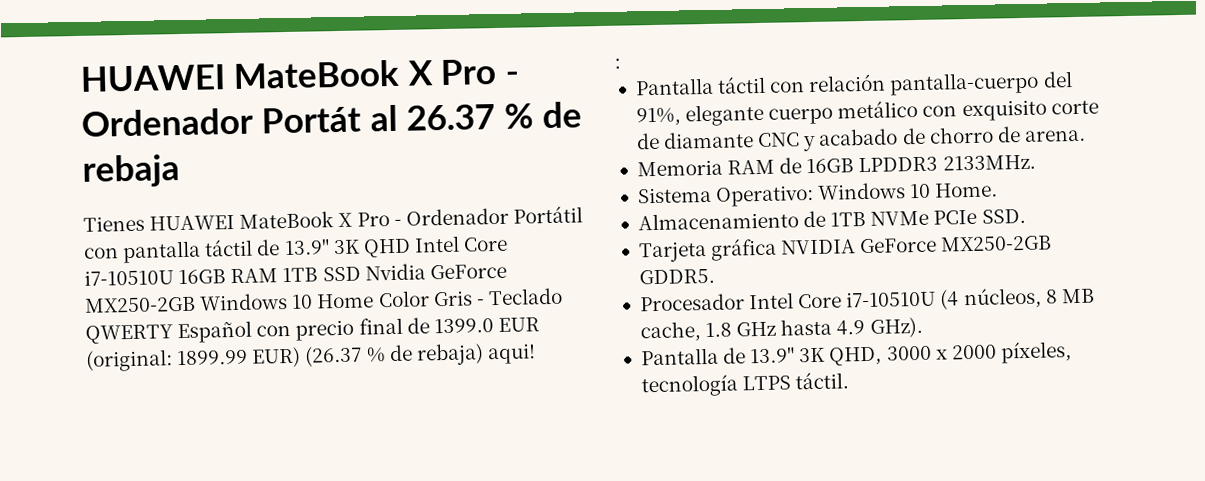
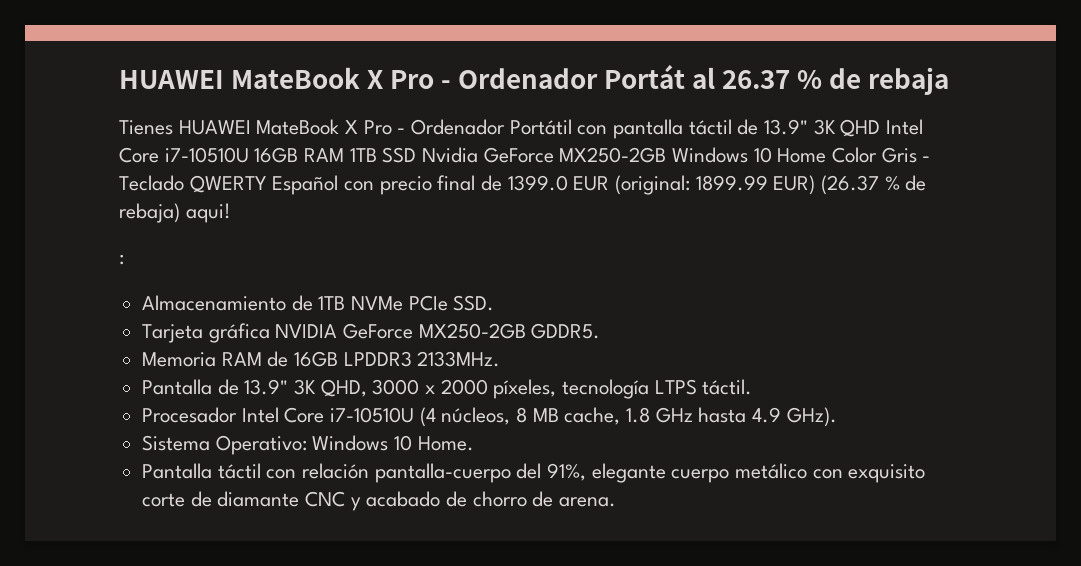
+ Almacenamiento de 1TB NVMe PCIe SSD.
+ Tarjeta gráfica NVIDIA GeForce MX250-2GB GDDR5.
+ Memoria RAM de 16GB LPDDR3 2133MHz.
+ Pantalla de 13.9" 3K QHD, 3000 x 2000 píxeles, tecnología LTPS táctil.
+ Procesador Intel Core i7-10510U (4 núcleos, 8 MB cache, 1.8 GHz hasta 4.9 GHz).
+ Sistema Operativo: Windows 10 Home.
- Memoria RAM de 16GB LPDDR3 2133MHz.
- Sistema Operativo: Windows 10 Home.
- Almacenamiento de 1TB NVMe PCIe SSD.
- Tarjeta gráfica NVIDIA GeForce MX250-2GB GDDR5.
- Procesador Intel Core i7-10510U (4 núcleos, 8 MB cache, 1.8 GHz hasta 4.9 GHz).
- Pantalla de 13.9" 3K QHD, 3000 x 2000 píxeles, tecnología LTPS táctil.

